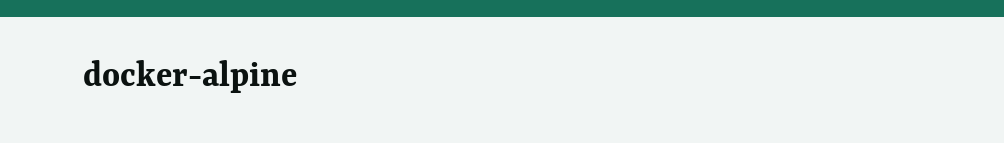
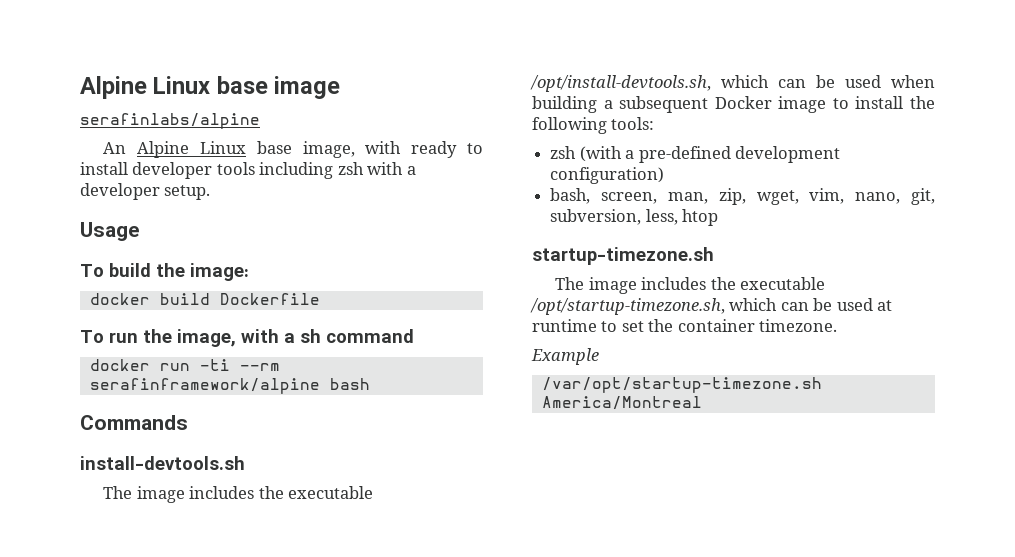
- docker-alpine
+ Alpine Linux base image
+ serafinlabs/alpine
+ An Alpine Linux base image, with ready to install developer tools including zsh with a developer setup.
+ Usage
+ To build the image:
+ docker build Dockerfile
+ To run the image, with a sh command
+ docker run -ti --rm serafinframework/alpine bash
+ Commands
+ install-devtools.sh
+ The image includes the executable /opt/install-devtools.sh, which can be used when building a subsequent Docker image to install the following tools:
+ zsh (with a pre-defined development configuration)
+ bash, screen, man, zip, wget, vim, nano, git, subversion, less, htop
+ startup-timezone.sh
+ The image includes the executable /opt/startup-timezone.sh, which can be used at runtime to set the container timezone.
+ Example
+ /var/opt/startup-timezone.sh America/Montreal

